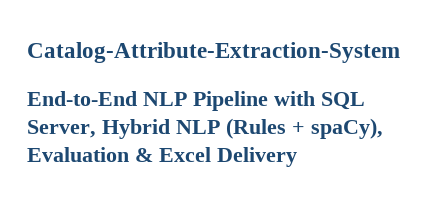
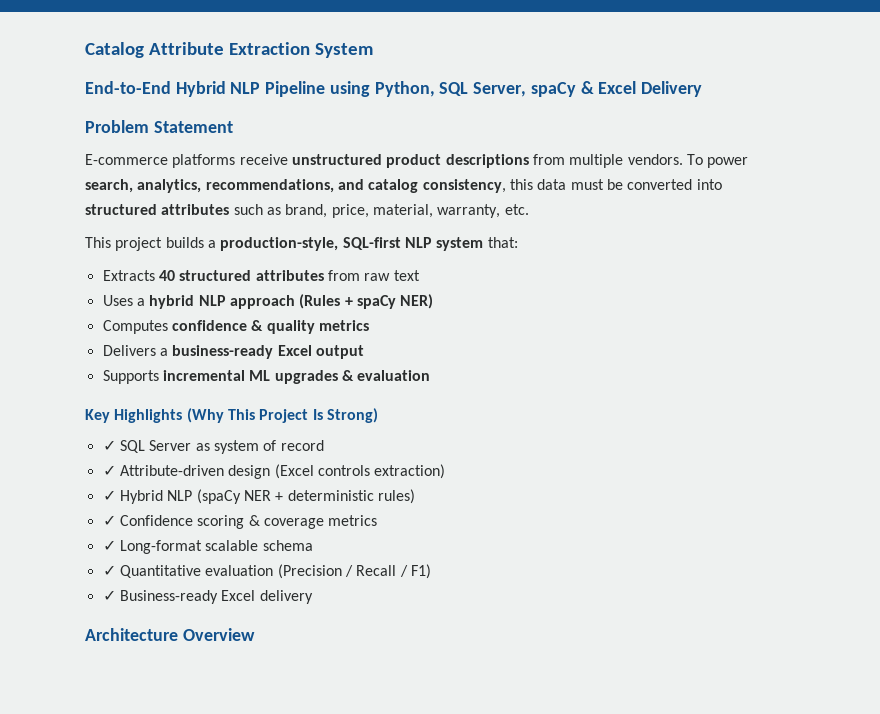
- Catalog-Attribute-Extraction-System
+ Catalog Attribute Extraction System
- End-to-End NLP Pipeline with SQL Server, Hybrid NLP (Rules + spaCy), Evaluation & Excel Delivery
+ End-to-End Hybrid NLP Pipeline using Python, SQL Server, spaCy & Excel Delivery
+ Problem Statement
+ E-commerce platforms receive unstructured product descriptions from multiple vendors. To power search, analytics, recommendations, and catalog consistency, this data must be converted into structured attributes such as brand, price, material, warranty, etc.
+ This project builds a production-style, SQL-first NLP system that:
+ Extracts 40 structured attributes from raw text
+ Uses a hybrid NLP approach (Rules + spaCy NER)
+ Computes confidence & quality metrics
+ Delivers a business-ready Excel output
+ Supports incremental ML upgrades & evaluation
+ Key Highlights (Why This Project Is Strong)
+ ✓ SQL Server as system of record
+ ✓ Attribute-driven design (Excel controls extraction)
+ ✓ Hybrid NLP (spaCy NER + deterministic rules)
+ ✓ Confidence scoring & coverage metrics
+ ✓ Long-format scalable schema
+ ✓ Quantitative evaluation (Precision / Recall / F1)
+ ✓ Business-ready Excel delivery
+ Architecture Overview

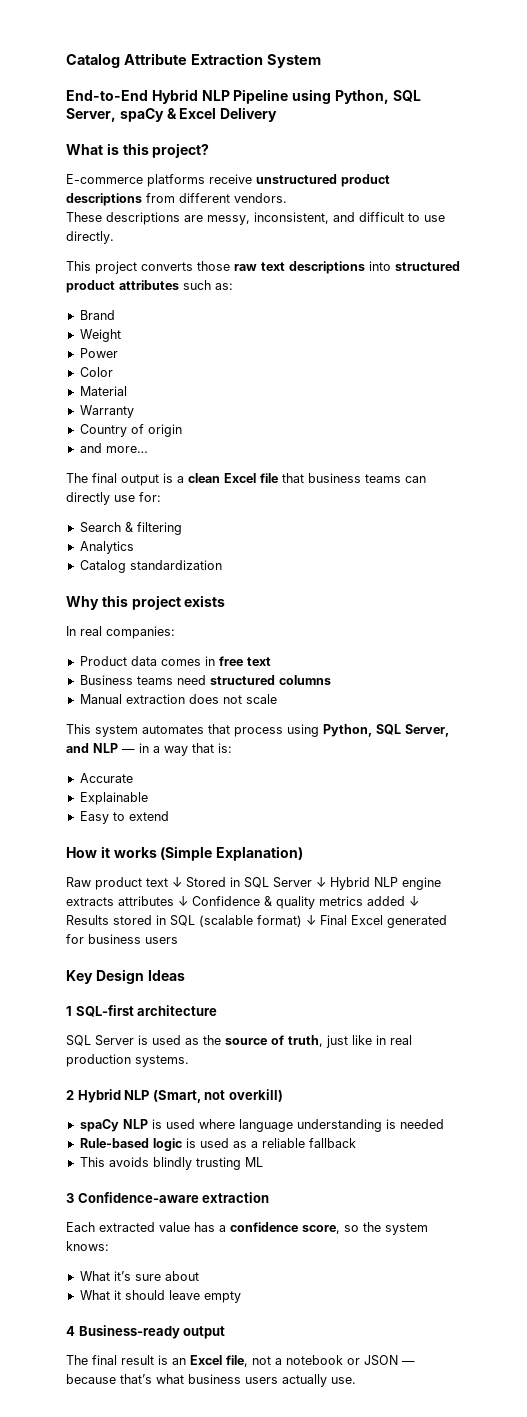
- Problem Statement
+ What is this project?
- E-commerce platforms receive unstructured product descriptions from multiple vendors. To power search, analytics, recommendations, and catalog consistency, this data must be converted into structured attributes such as brand, price, material, warranty, etc.
- This project builds a production-style, SQL-first NLP system that:
- Extracts 40 structured attributes from raw text
- Uses a hybrid NLP approach (Rules + spaCy NER)
- Computes confidence & quality metrics
- Delivers a business-ready Excel output
- Supports incremental ML upgrades & evaluation
- Key Highlights (Why This Project Is Strong)
- ✓ SQL Server as system of record
- ✓ Attribute-driven design (Excel controls extraction)
- ✓ Hybrid NLP (spaCy NER + deterministic rules)
- ✓ Confidence scoring & coverage metrics
- ✓ Long-format scalable schema
- ✓ Quantitative evaluation (Precision / Recall / F1)
- ✓ Business-ready Excel delivery
- Architecture Overview
+ E-commerce platforms receive unstructured product descriptions from different vendors.
+ These descriptions are messy, inconsistent, and difficult to use directly.
+ This project converts those raw text descriptions into structured product attributes such as:
+ Brand
+ Weight
+ Power
+ Color
+ Material
+ Warranty
+ Country of origin
+ and more…
+ The final output is a clean Excel file that business teams can directly use for:
+ Search & filtering
+ Analytics
+ Catalog standardization
+ Why this project exists
+ In real companies:
+ Product data comes in free text
+ Business teams need structured columns
+ Manual extraction does not scale
+ This system automates that process using Python, SQL Server, and NLP — in a way that is:
+ Accurate
+ Explainable
+ Easy to extend
+ How it works (Simple Explanation)
+ Raw product text ↓ Stored in SQL Server ↓ Hybrid NLP engine extracts attributes ↓ Confidence & quality metrics added ↓ Results stored in SQL (scalable format) ↓ Final Excel generated for business users
+ Key Design Ideas
+ 1 SQL-first architecture
+ SQL Server is used as the source of truth, just like in real production systems.
+ 2 Hybrid NLP (Smart, not overkill)
+ spaCy NLP is used where language understanding is needed
+ Rule-based logic is used as a reliable fallback
+ This avoids blindly trusting ML
+ 3 Confidence-aware extraction
+ Each extracted value has a confidence score, so the system knows:
+ What it’s sure about
+ What it should leave empty
+ 4 Business-ready output
+ The final result is an Excel file, not a notebook or JSON — because that’s what business users actually use.

